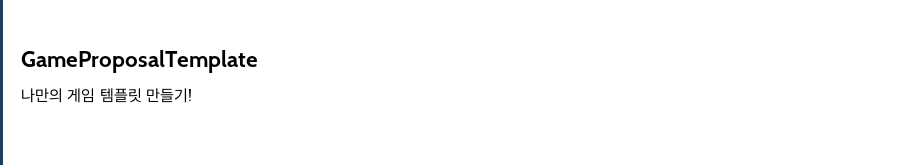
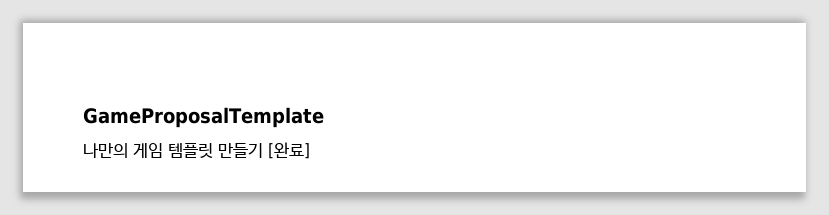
- 나만의 게임 템플릿 만들기!
+ 나만의 게임 템플릿 만들기 [완료]

